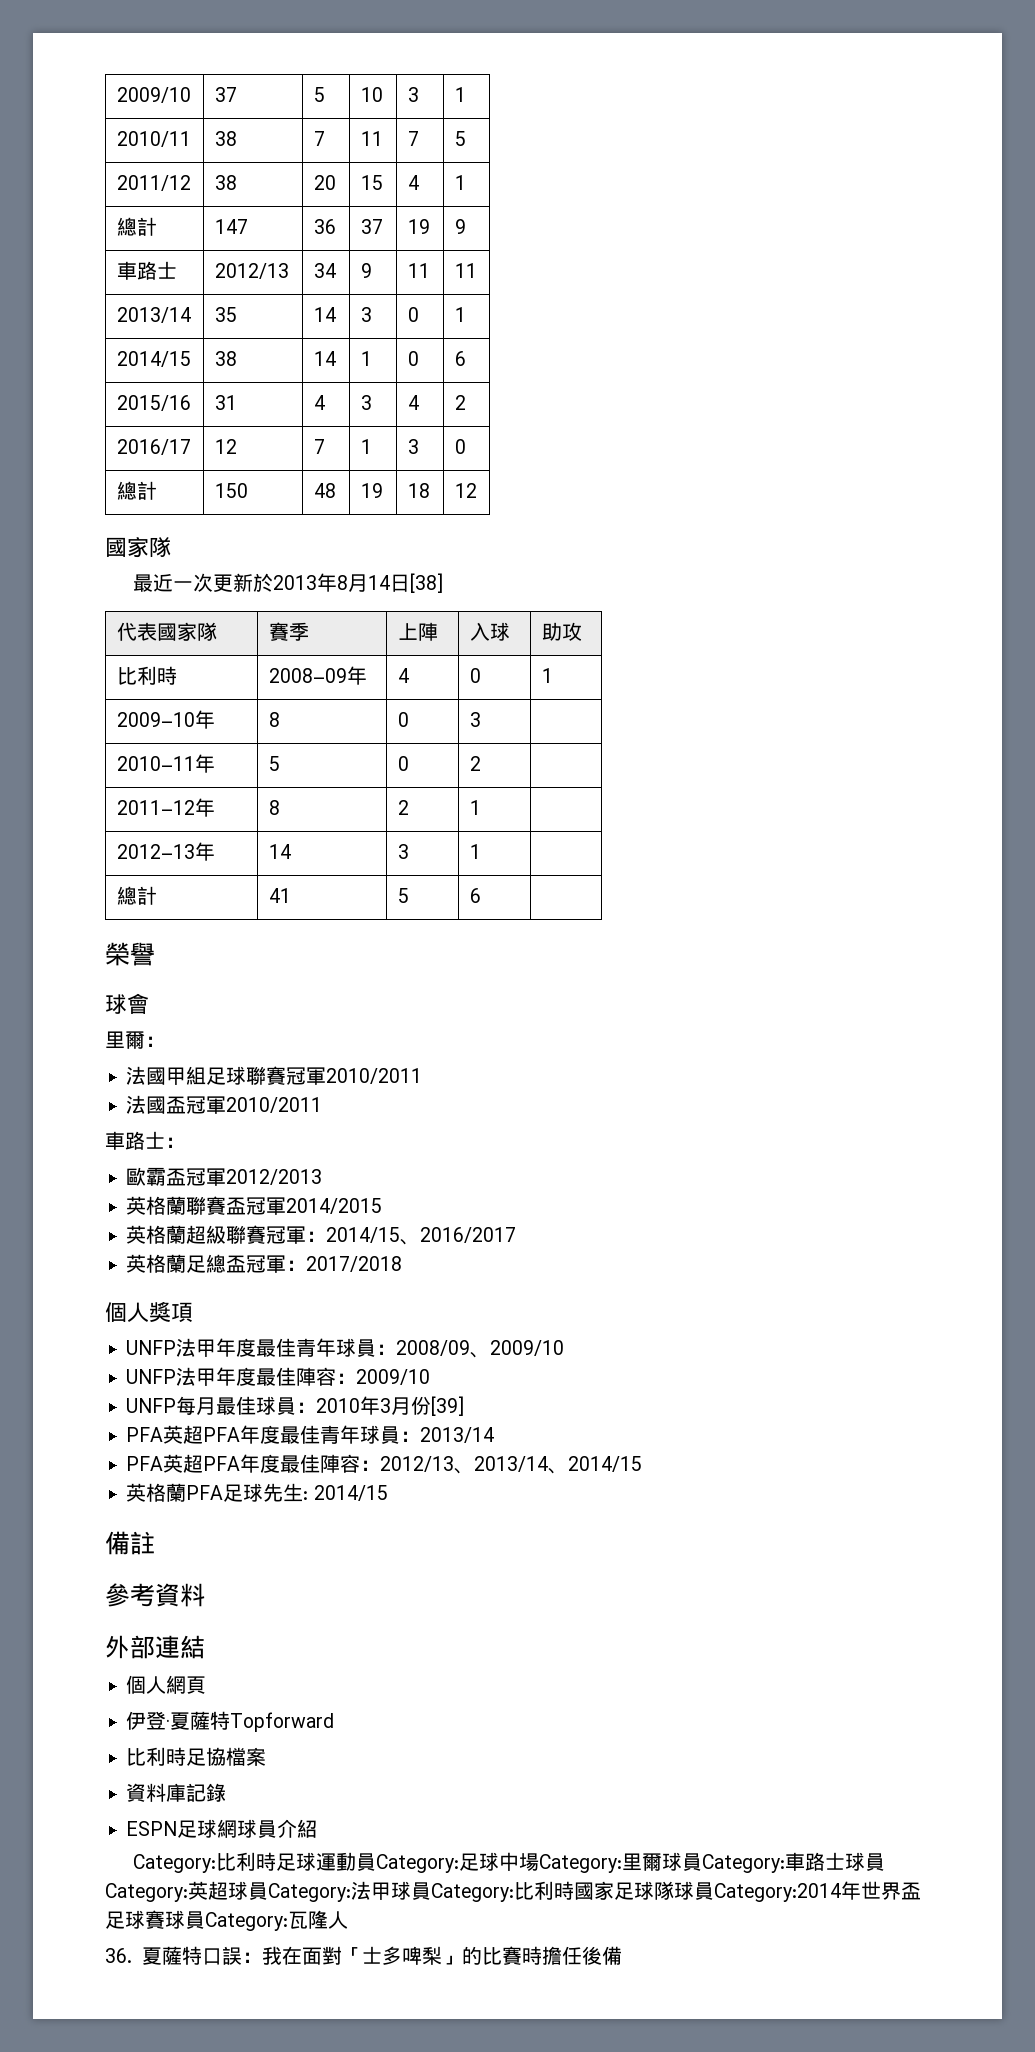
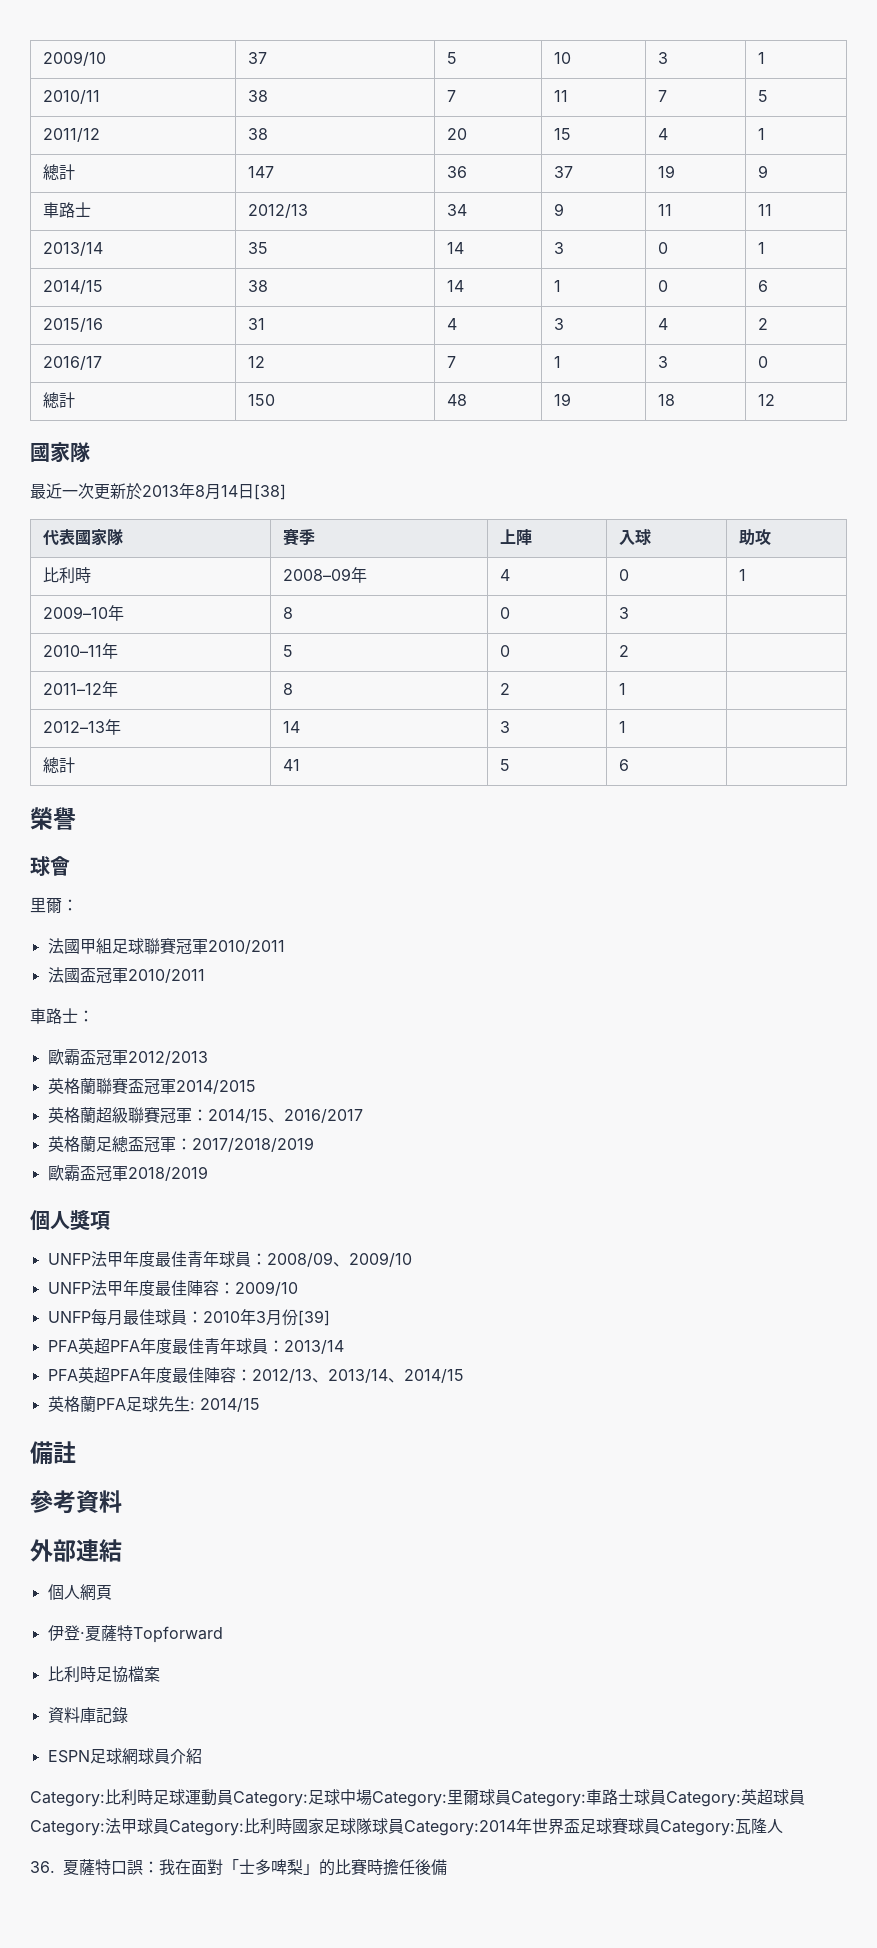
- 英格蘭足總盃冠軍：2017/2018
+ 英格蘭足總盃冠軍：2017/2018/2019
+ 歐霸盃冠軍2018/2019

